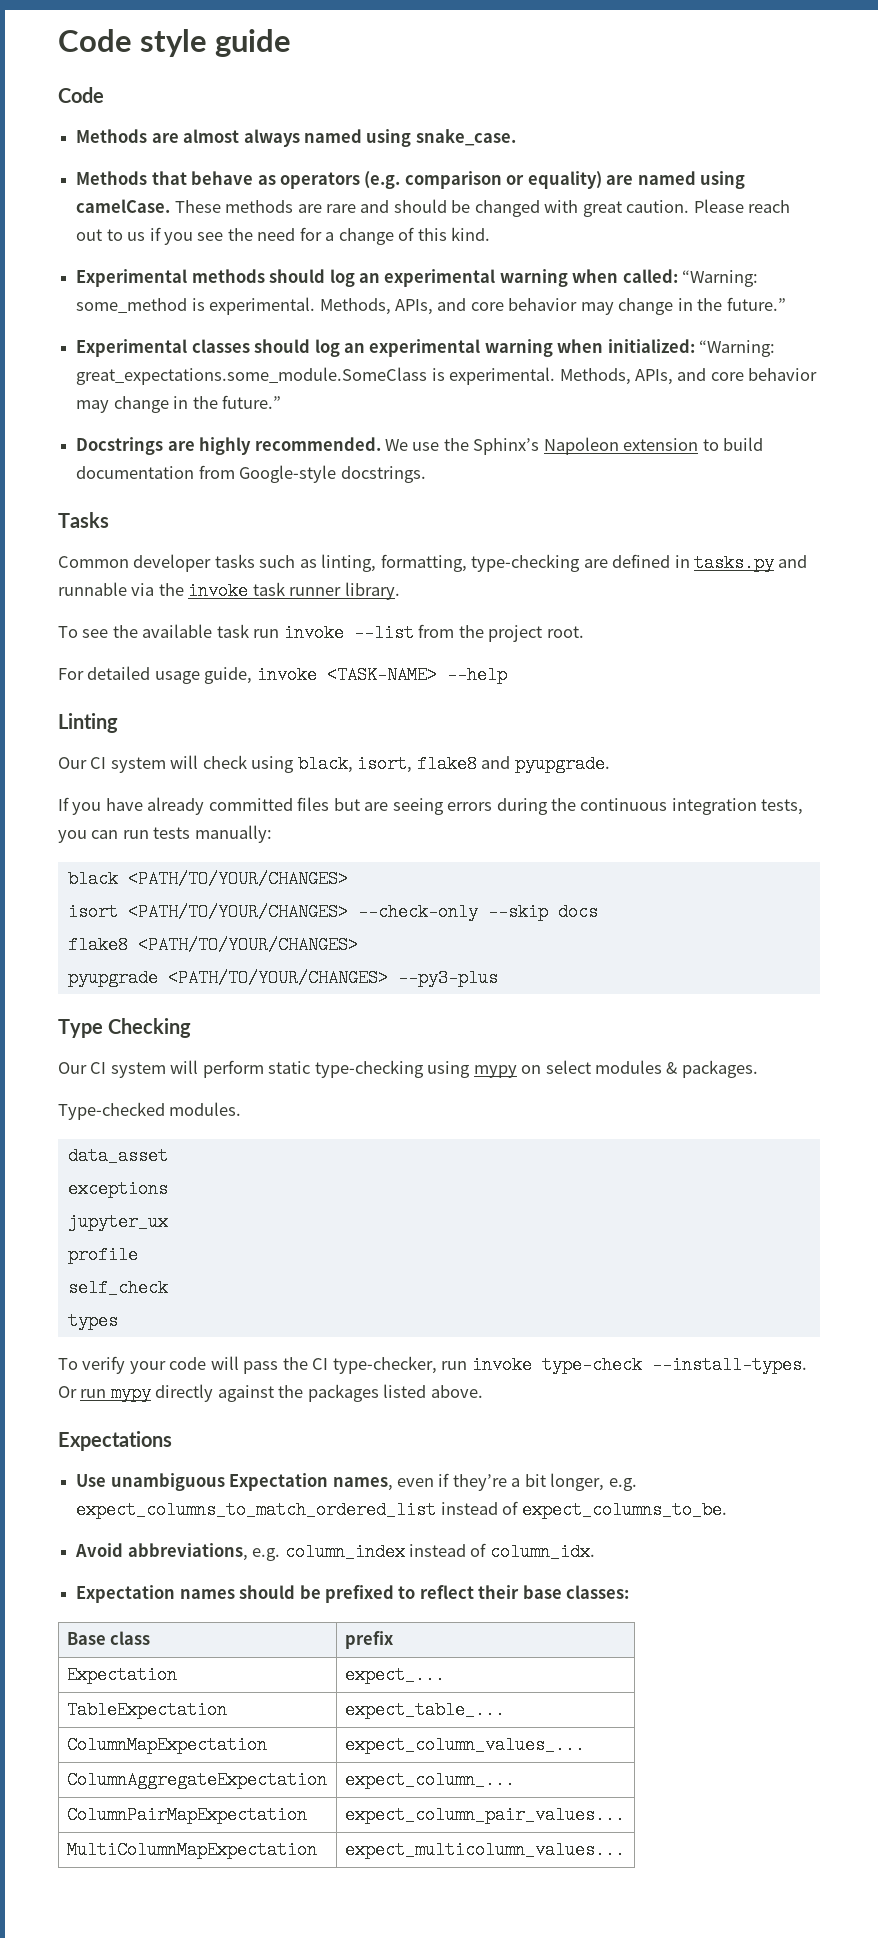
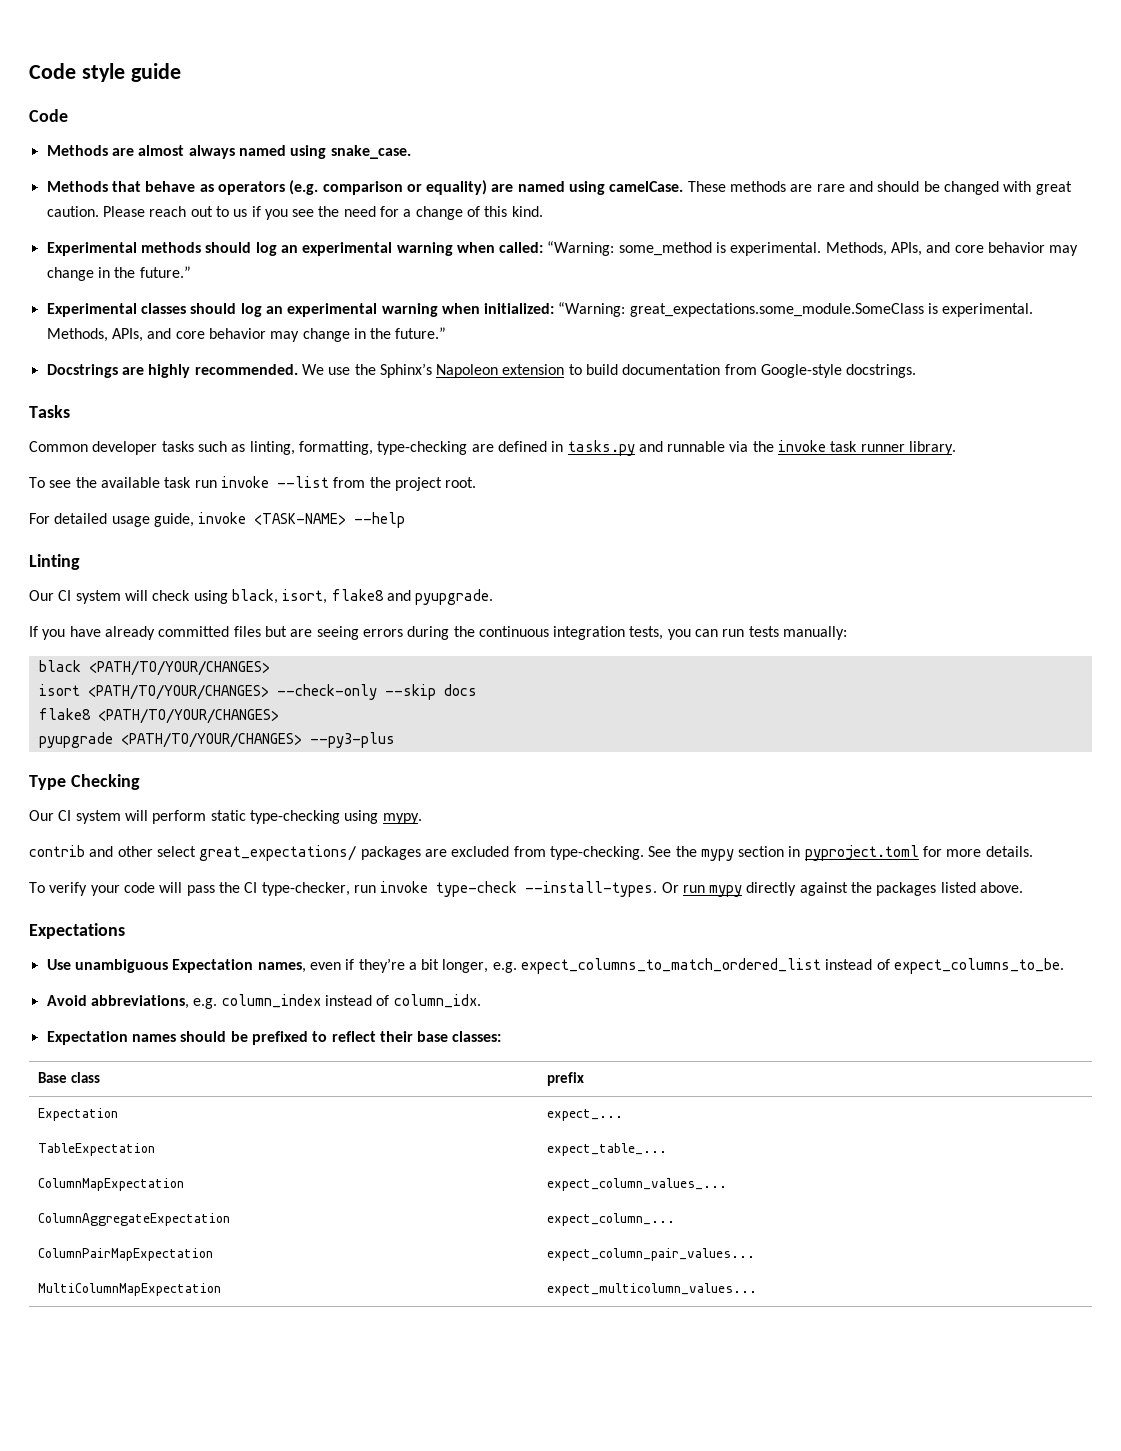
- Our CI system will perform static type-checking using mypy on select modules & packages.
- Type-checked modules.
- data_asset
- exceptions
- jupyter_ux
- profile
- self_check
- types
+ Our CI system will perform static type-checking using mypy.
+ contrib and other select great_expectations/ packages are excluded from type-checking. See the mypy section in pyproject.toml for more details.

